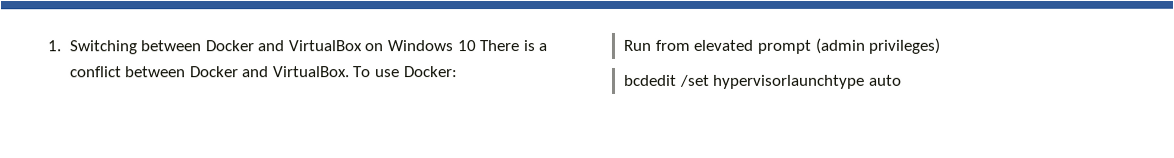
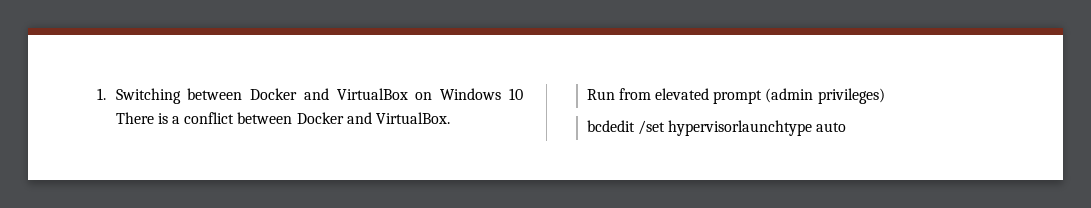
- To use Docker:

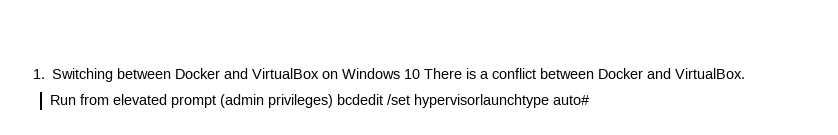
- Run from elevated prompt (admin privileges)
- bcdedit /set hypervisorlaunchtype auto
+ Run from elevated prompt (admin privileges) bcdedit /set hypervisorlaunchtype auto#

